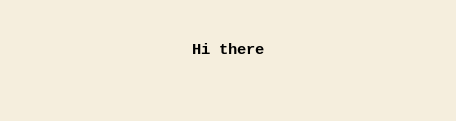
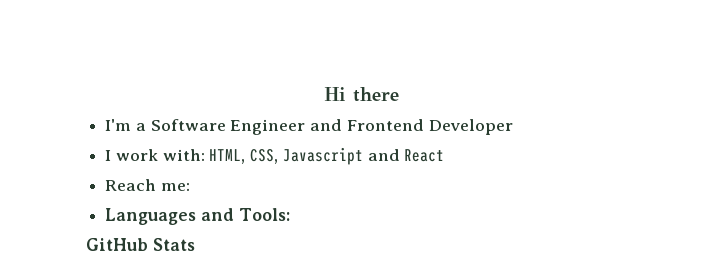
+ I'm a Software Engineer and Frontend Developer
+ I work with: HTML, CSS, Javascript and React
+ Reach me:
+ Languages and Tools:
+ GitHub Stats

